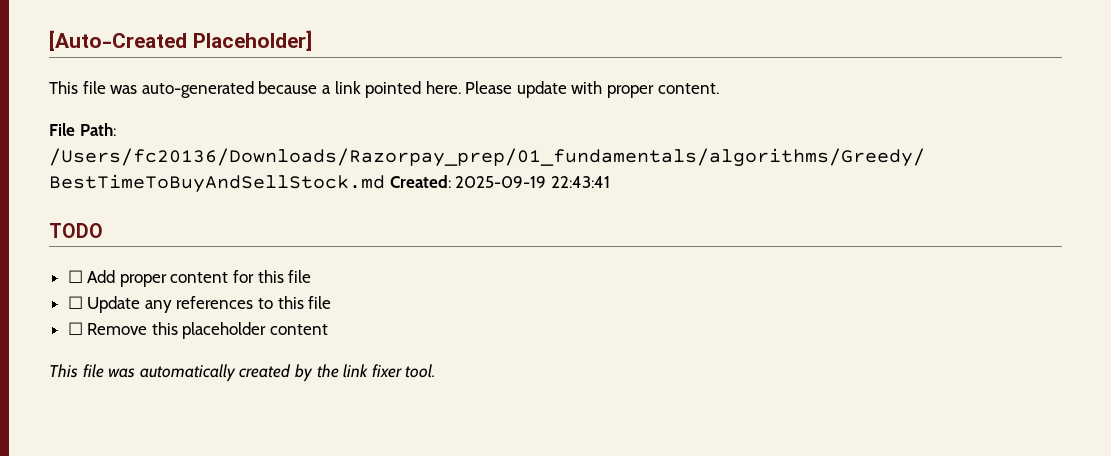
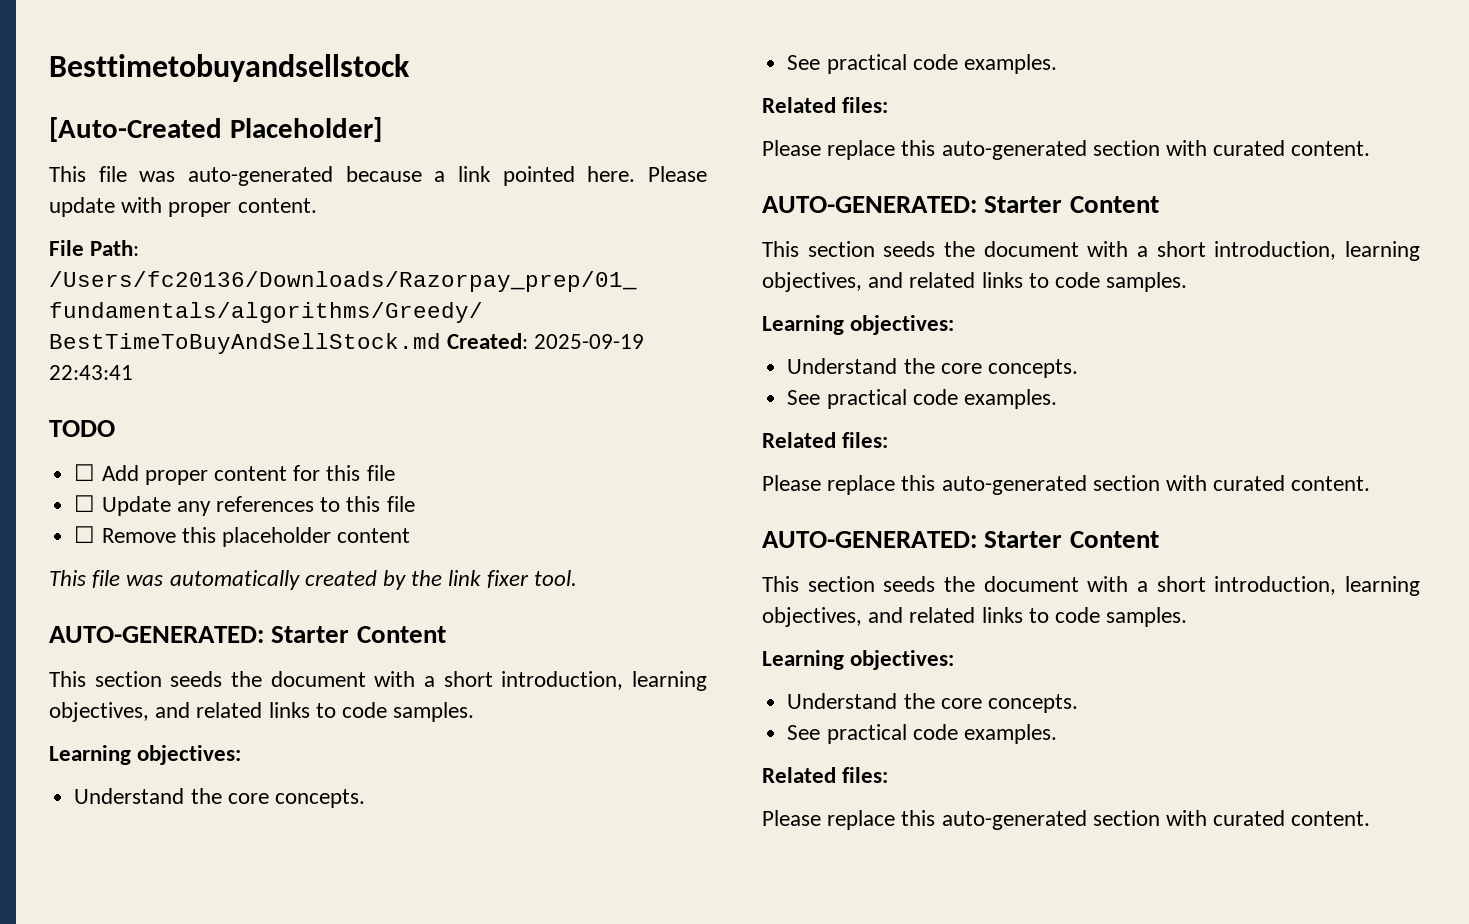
+ Besttimetobuyandsellstock
  This file was automatically created by the link fixer tool.
+ AUTO-GENERATED: Starter Content
+ This section seeds the document with a short introduction, learning objectives, and related links to code samples.
+ Learning objectives:
+ Understand the core concepts.
+ See practical code examples.
+ Related files:
+ Please replace this auto-generated section with curated content.
+ AUTO-GENERATED: Starter Content
+ This section seeds the document with a short introduction, learning objectives, and related links to code samples.
+ Learning objectives:
+ Understand the core concepts.
+ See practical code examples.
+ Related files:
+ Please replace this auto-generated section with curated content.
+ AUTO-GENERATED: Starter Content
+ This section seeds the document with a short introduction, learning objectives, and related links to code samples.
+ Learning objectives:
+ Understand the core concepts.
+ See practical code examples.
+ Related files:
+ Please replace this auto-generated section with curated content.

